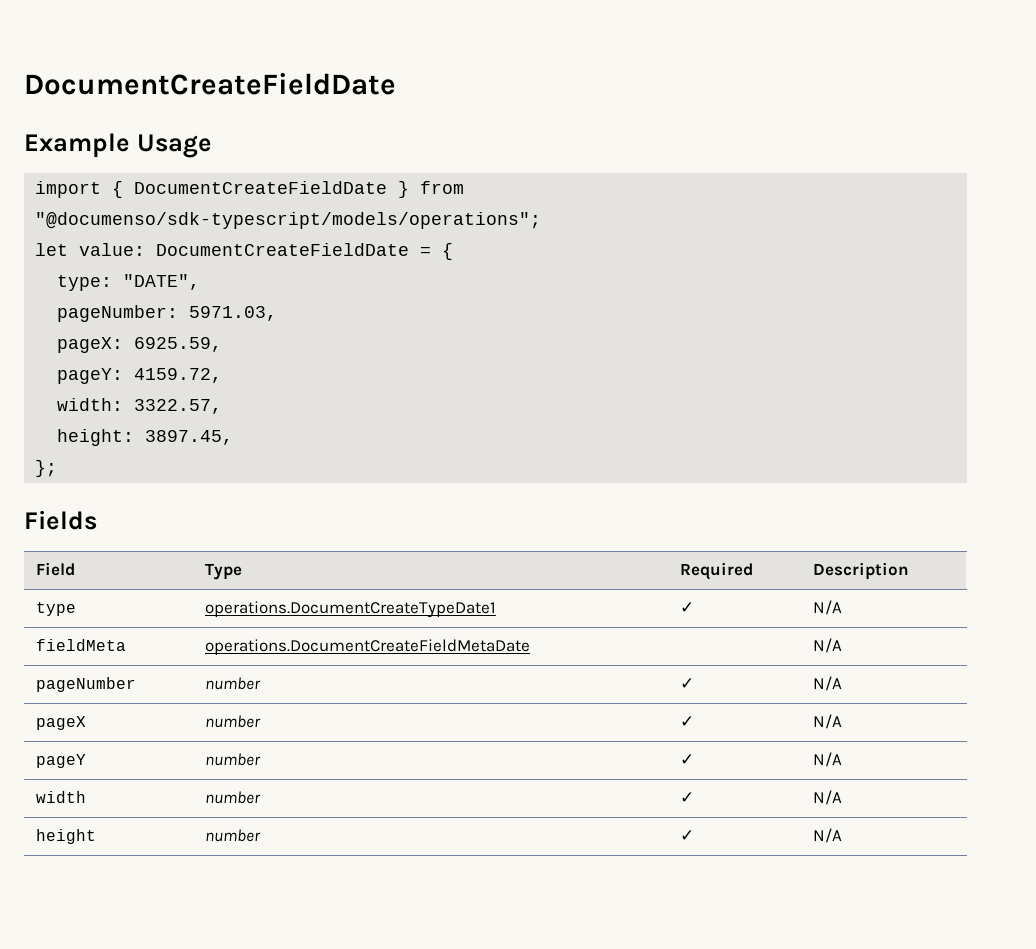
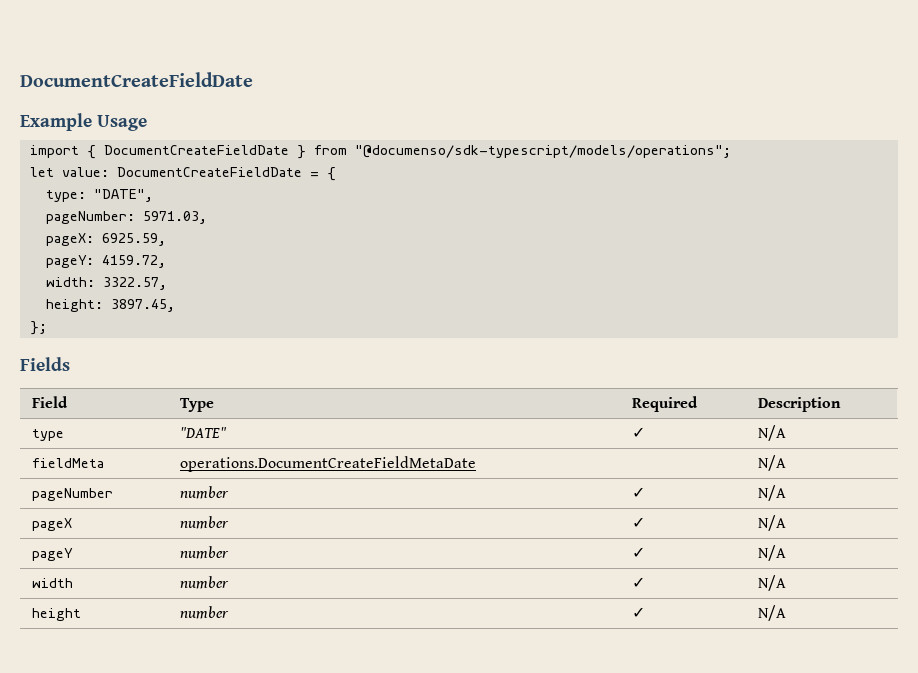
- type | operations.DocumentCreateTypeDate1 | ✓ | N/A
+ type | "DATE" | ✓ | N/A

